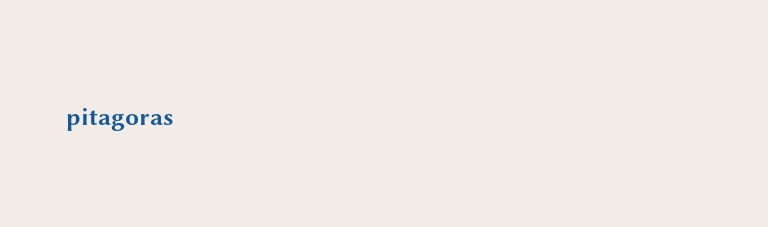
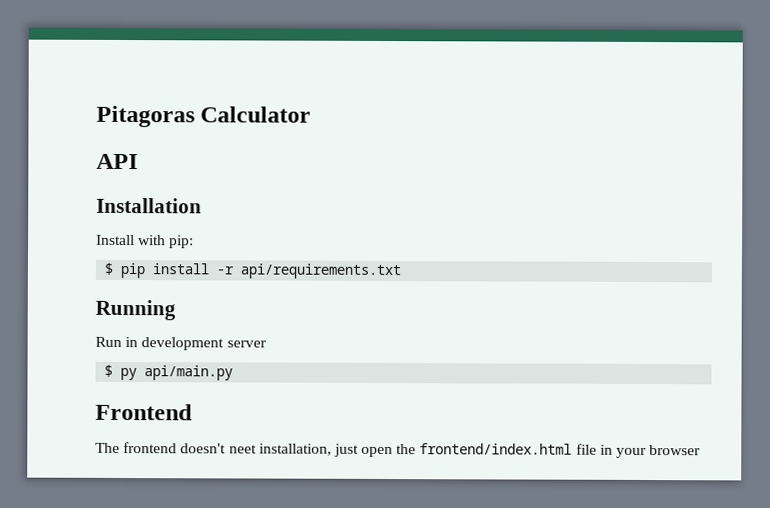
- pitagoras
+ Pitagoras Calculator
+ API
+ Installation
+ Install with pip:
+ $ pip install -r api/requirements.txt
+ Running
+ Run in development server
+ $ py api/main.py
+ Frontend
+ The frontend doesn't neet installation, just open the frontend/index.html file in your browser

